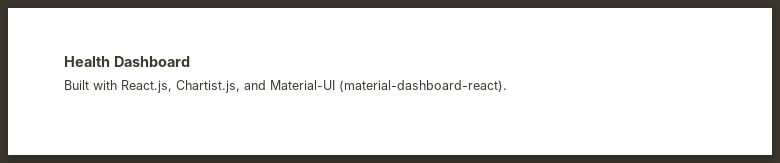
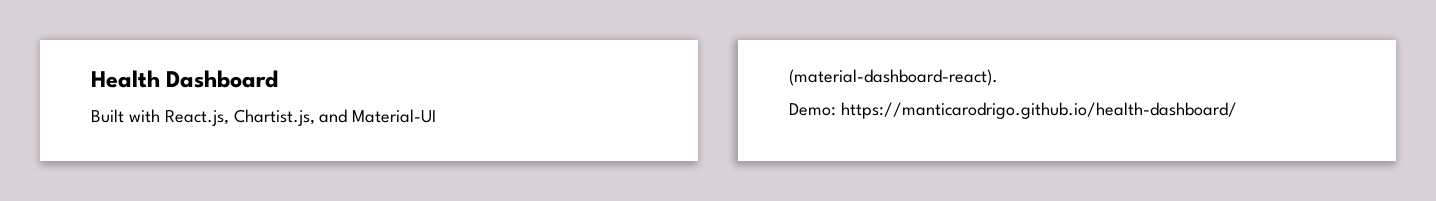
+ Demo: https://manticarodrigo.github.io/health-dashboard/

